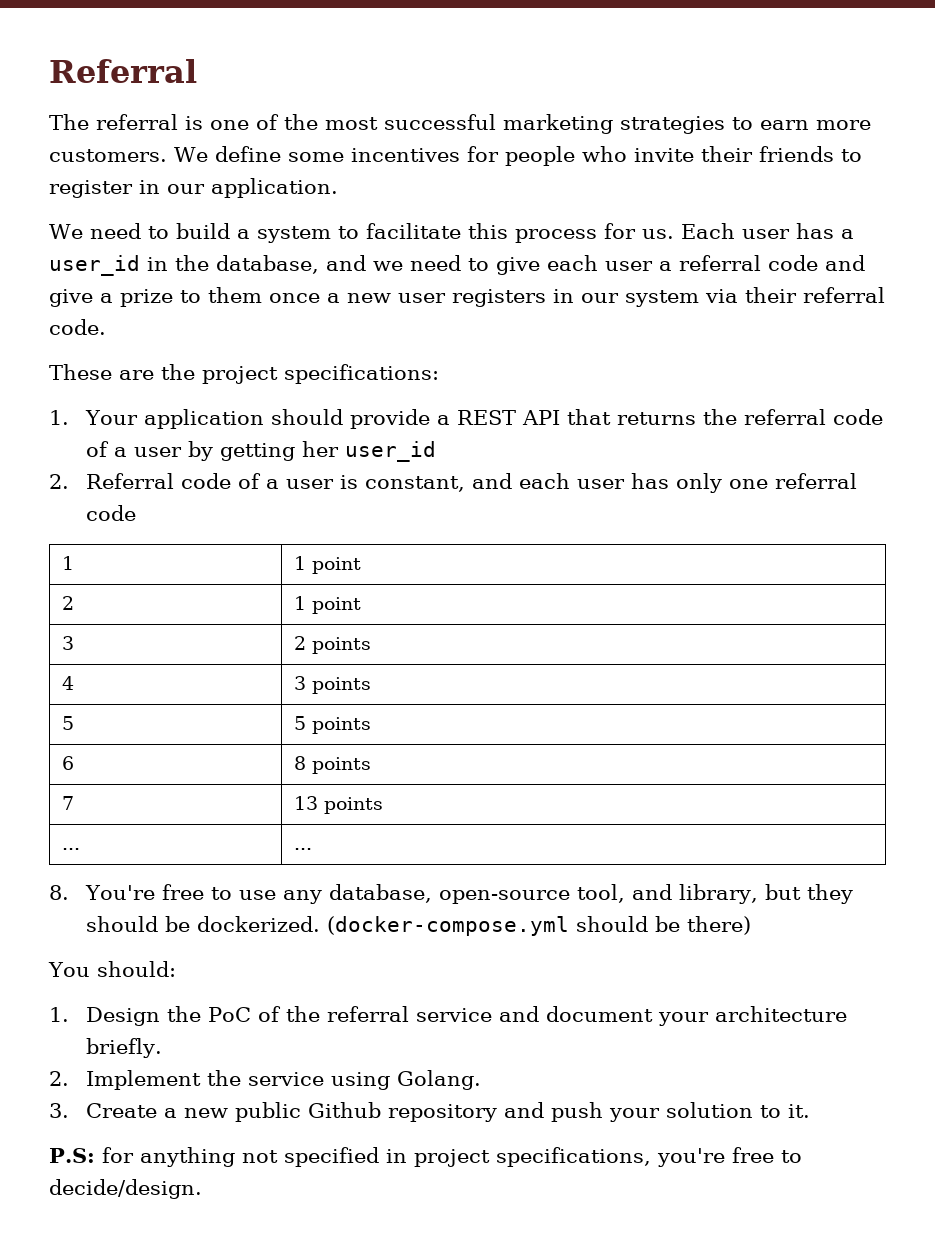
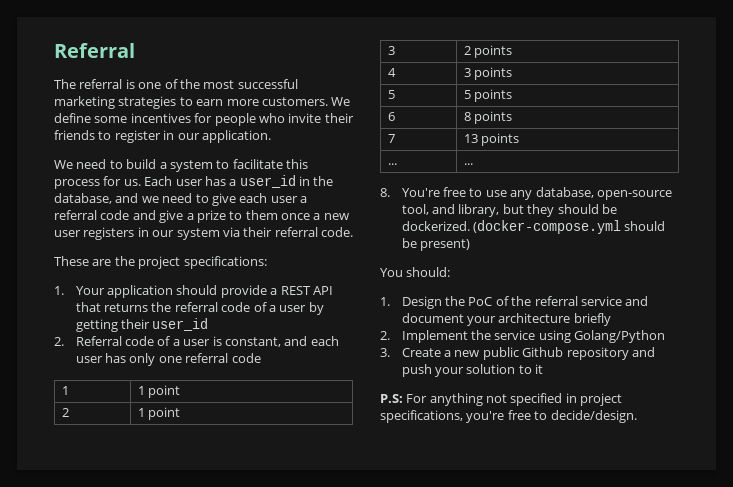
- 1. Your application should provide a REST API that returns the referral code of a user by getting her user_id
+ 1. Your application should provide a REST API that returns the referral code of a user by getting their user_id
- (docker-compose.yml should be there)
+ (docker-compose.yml should be present)
- 1. Design the PoC of the referral service and document your architecture briefly.
+ 1. Design the PoC of the referral service and document your architecture briefly
- 2. Implement the service using Golang.
+ 2. Implement the service using Golang/Python
- 3. Create a new public Github repository and push your solution to it.
+ 3. Create a new public Github repository and push your solution to it
- P.S: for anything not specified in project specifications, you're free to decide/design.
+ P.S: For anything not specified in project specifications, you're free to decide/design.

